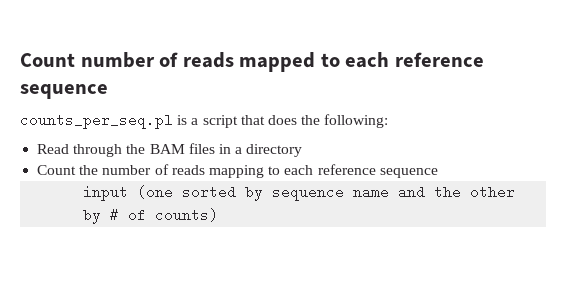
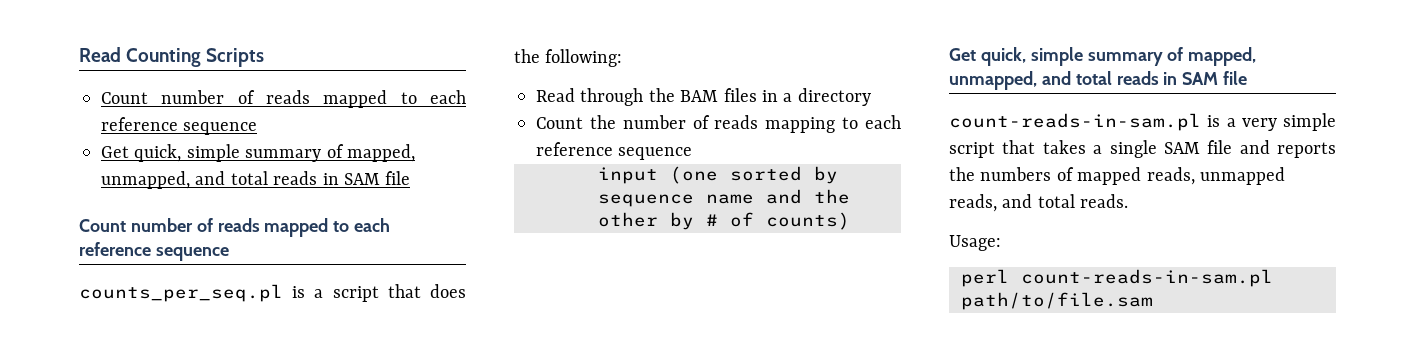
+ Read Counting Scripts
+ Count number of reads mapped to each reference sequence
+ Get quick, simple summary of mapped, unmapped, and total reads in SAM file
  input (one sorted by sequence name and the other by # of counts)
+ Get quick, simple summary of mapped, unmapped, and total reads in SAM file
+ count-reads-in-sam.pl is a very simple script that takes a single SAM file and reports the numbers of mapped reads, unmapped reads, and total reads.
+ Usage:
+ perl count-reads-in-sam.pl path/to/file.sam

